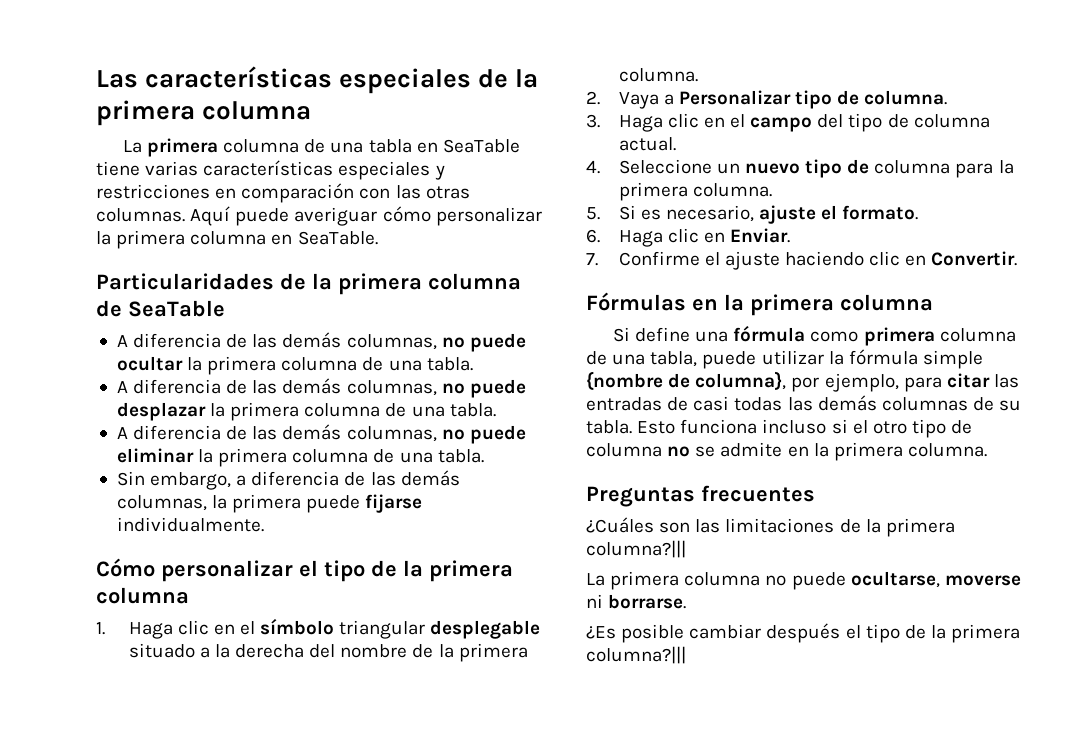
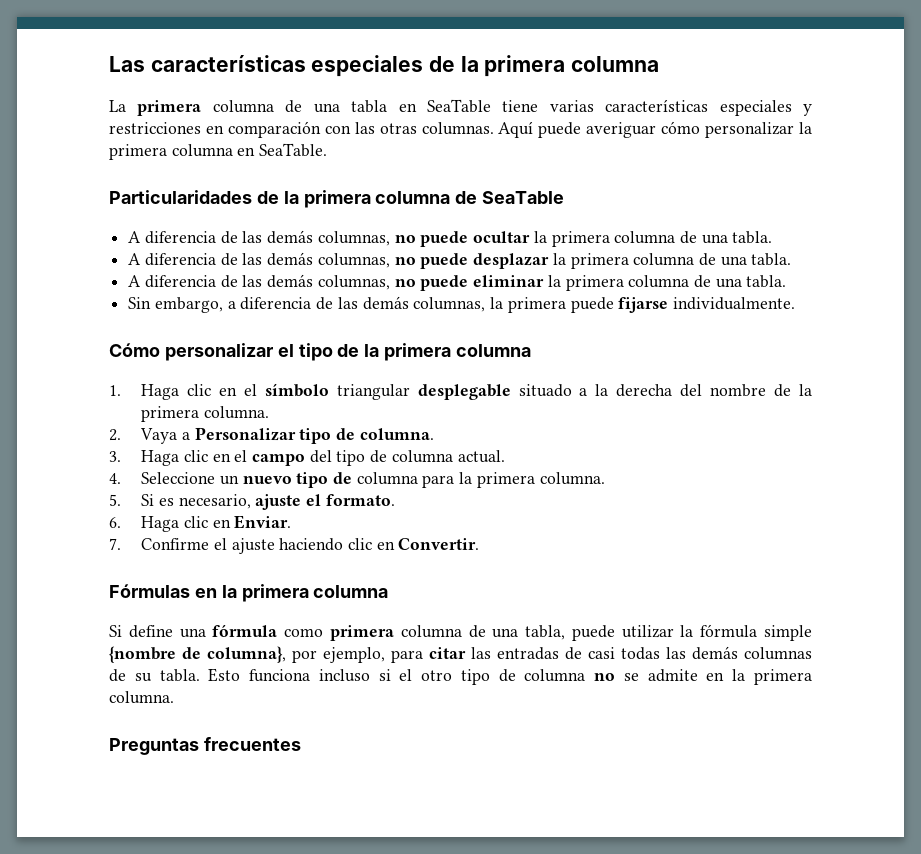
- ¿Cuáles son las limitaciones de la primera columna?|||
- La primera columna no puede ocultarse, moverse ni borrarse.
- ¿Es posible cambiar después el tipo de la primera columna?|||

